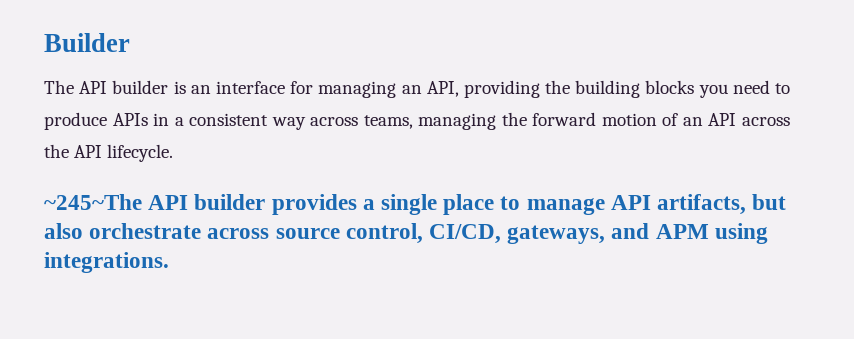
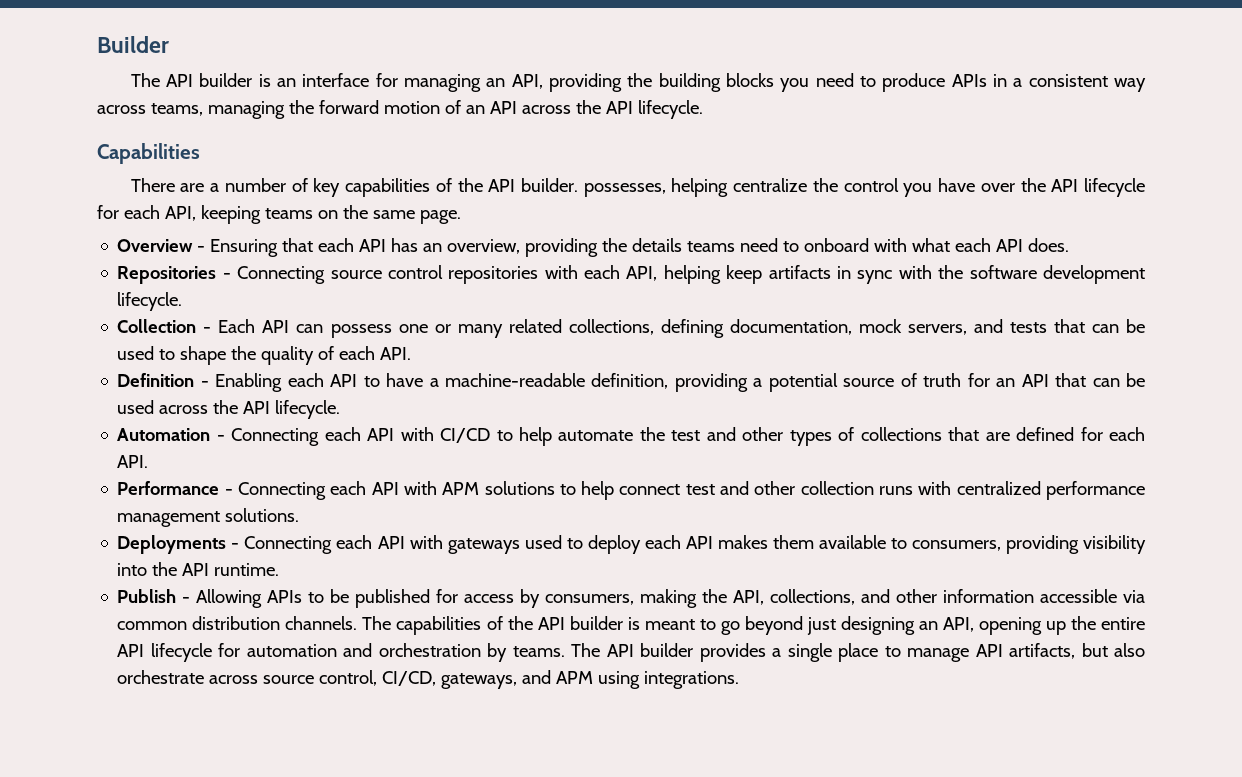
- ~245~The API builder provides a single place to manage API artifacts, but also orchestrate across source control, CI/CD, gateways, and APM using integrations.
+ Capabilities
+ There are a number of key capabilities of the API builder. possesses, helping centralize the control you have over the API lifecycle for each API, keeping teams on the same page.
+ Overview - Ensuring that each API has an overview, providing the details teams need to onboard with what each API does.
+ Repositories - Connecting source control repositories with each API, helping keep artifacts in sync with the software development lifecycle.
+ Collection - Each API can possess one or many related collections, defining documentation, mock servers, and tests that can be used to shape the quality of each API.
+ Definition - Enabling each API to have a machine-readable definition, providing a potential source of truth for an API that can be used across the API lifecycle.
+ Automation - Connecting each API with CI/CD to help automate the test and other types of collections that are defined for each API.
+ Performance - Connecting each API with APM solutions to help connect test and other collection runs with centralized performance management solutions.
+ Deployments - Connecting each API with gateways used to deploy each API makes them available to consumers, providing visibility into the API runtime.
+ Publish - Allowing APIs to be published for access by consumers, making the API, collections, and other information accessible via common distribution channels. The capabilities of the API builder is meant to go beyond just designing an API, opening up the entire API lifecycle for automation and orchestration by teams. The API builder provides a single place to manage API artifacts, but also orchestrate across source control, CI/CD, gateways, and APM using integrations.

